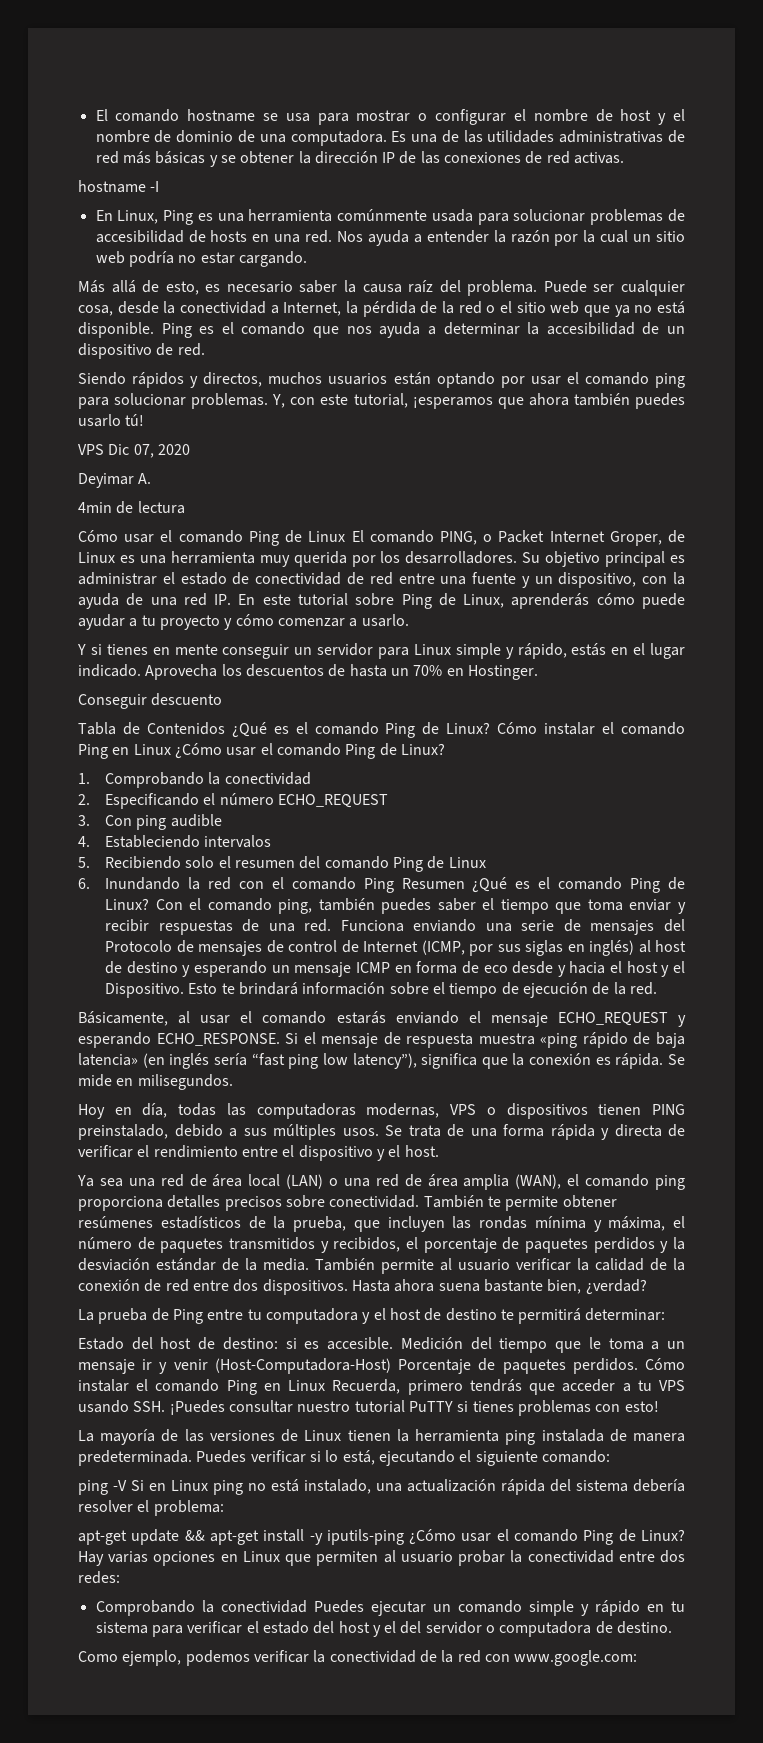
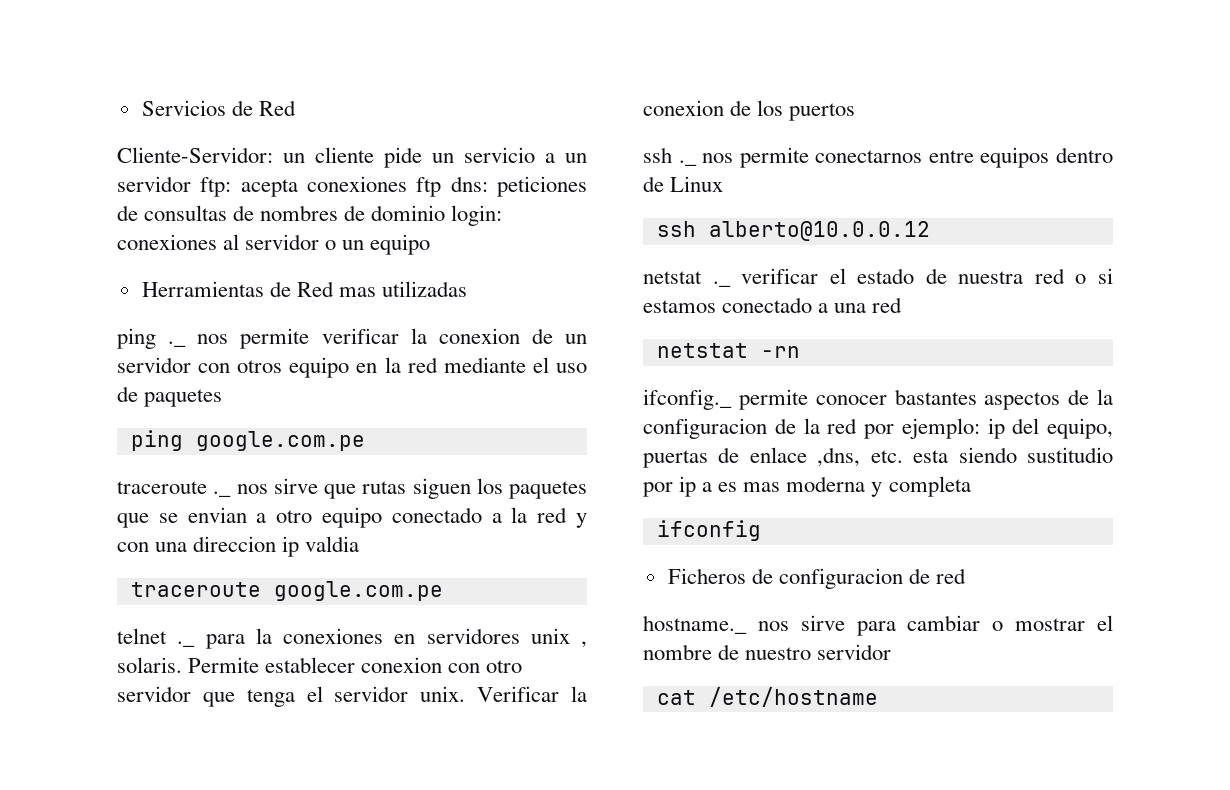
- El comando hostname se usa para mostrar o configurar el nombre de host y el nombre de dominio de una computadora. Es una de las utilidades administrativas de red más básicas y se obtener la dirección IP de las conexiones de red activas.
- hostname -I
- En Linux, Ping es una herramienta comúnmente usada para solucionar problemas de accesibilidad de hosts en una red. Nos ayuda a entender la razón por la cual un sitio web podría no estar cargando.
- Más allá de esto, es necesario saber la causa raíz del problema. Puede ser cualquier cosa, desde la conectividad a Internet, la pérdida de la red o el sitio web que ya no está disponible. Ping es el comando que nos ayuda a determinar la accesibilidad de un dispositivo de red.
- Siendo rápidos y directos, muchos usuarios están optando por usar el comando ping para solucionar problemas. Y, con este tutorial, ¡esperamos que ahora también puedes usarlo tú!
- VPS Dic 07, 2020
- Deyimar A.
- 4min de lectura
- Cómo usar el comando Ping de Linux El comando PING, o Packet Internet Groper, de Linux es una herramienta muy querida por los desarrolladores. Su objetivo principal es administrar el estado de conectividad de red entre una fuente y un dispositivo, con la ayuda de una red IP. En este tutorial sobre Ping de Linux, aprenderás cómo puede ayudar a tu proyecto y cómo comenzar a usarlo.
- Y si tienes en mente conseguir un servidor para Linux simple y rápido, estás en el lugar indicado. Aprovecha los descuentos de hasta un 70% en Hostinger.
- Conseguir descuento
- Tabla de Contenidos ¿Qué es el comando Ping de Linux? Cómo instalar el comando Ping en Linux ¿Cómo usar el comando Ping de Linux?
- 1. Comprobando la conectividad
- 2. Especificando el número ECHO_REQUEST
- 3. Con ping audible
- 4. Estableciendo intervalos
- 5. Recibiendo solo el resumen del comando Ping de Linux
- 6. Inundando la red con el comando Ping Resumen ¿Qué es el comando Ping de Linux? Con el comando ping, también puedes saber el tiempo que toma enviar y recibir respuestas de una red. Funciona enviando una serie de mensajes del Protocolo de mensajes de control de Internet (ICMP, por sus siglas en inglés) al host de destino y esperando un mensaje ICMP en forma de eco desde y hacia el host y el Dispositivo. Esto te brindará información sobre el tiempo de ejecución de la red.
- Básicamente, al usar el comando estarás enviando el mensaje ECHO_REQUEST y esperando ECHO_RESPONSE. Si el mensaje de respuesta muestra «ping rápido de baja latencia» (en inglés sería “fast ping low latency”), significa que la conexión es rápida. Se mide en milisegundos.
- Hoy en día, todas las computadoras modernas, VPS o dispositivos tienen PING preinstalado, debido a sus múltiples usos. Se trata de una forma rápida y directa de verificar el rendimiento entre el dispositivo y el host.
- Ya sea una red de área local (LAN) o una red de área amplia (WAN), el comando ping proporciona detalles precisos sobre conectividad. También te permite obtener resúmenes estadísticos de la prueba, que incluyen las rondas mínima y máxima, el número de paquetes transmitidos y recibidos, el porcentaje de paquetes perdidos y la desviación estándar de la media. También permite al usuario verificar la calidad de la conexión de red entre dos dispositivos. Hasta ahora suena bastante bien, ¿verdad?
- La prueba de Ping entre tu computadora y el host de destino te permitirá determinar:
- Estado del host de destino: si es accesible. Medición del tiempo que le toma a un mensaje ir y venir (Host-Computadora-Host) Porcentaje de paquetes perdidos. Cómo instalar el comando Ping en Linux Recuerda, primero tendrás que acceder a tu VPS usando SSH. ¡Puedes consultar nuestro tutorial PuTTY si tienes problemas con esto!
- La mayoría de las versiones de Linux tienen la herramienta ping instalada de manera predeterminada. Puedes verificar si lo está, ejecutando el siguiente comando:
- ping -V Si en Linux ping no está instalado, una actualización rápida del sistema debería resolver el problema:
- apt-get update && apt-get install -y iputils-ping ¿Cómo usar el comando Ping de Linux? Hay varias opciones en Linux que permiten al usuario probar la conectividad entre dos redes:
- Comprobando la conectividad Puedes ejecutar un comando simple y rápido en tu sistema para verificar el estado del host y el del servidor o computadora de destino.
- Como ejemplo, podemos verificar la conectividad de la red con www.google.com:
+ Servicios de Red
+ Cliente-Servidor: un cliente pide un servicio a un servidor ftp: acepta conexiones ftp dns: peticiones de consultas de nombres de dominio login: conexiones al servidor o un equipo
+ Herramientas de Red mas utilizadas
+ ping ._ nos permite verificar la conexion de un servidor con otros equipo en la red mediante el uso de paquetes
+ ping google.com.pe
+ traceroute ._ nos sirve que rutas siguen los paquetes que se envian a otro equipo conectado a la red y con una direccion ip valdia
+ traceroute google.com.pe
+ telnet ._ para la conexiones en servidores unix , solaris. Permite establecer conexion con otro servidor que tenga el servidor unix. Verificar la conexion de los puertos
+ ssh ._ nos permite conectarnos entre equipos dentro de Linux
+ ssh alberto@10.0.0.12
+ netstat ._ verificar el estado de nuestra red o si estamos conectado a una red
+ netstat -rn
+ ifconfig._ permite conocer bastantes aspectos de la configuracion de la red por ejemplo: ip del equipo, puertas de enlace ,dns, etc. esta siendo sustitudio por ip a es mas moderna y completa
+ ifconfig
+ Ficheros de configuracion de red
+ hostname._ nos sirve para cambiar o mostrar el nombre de nuestro servidor
+ cat /etc/hostname

